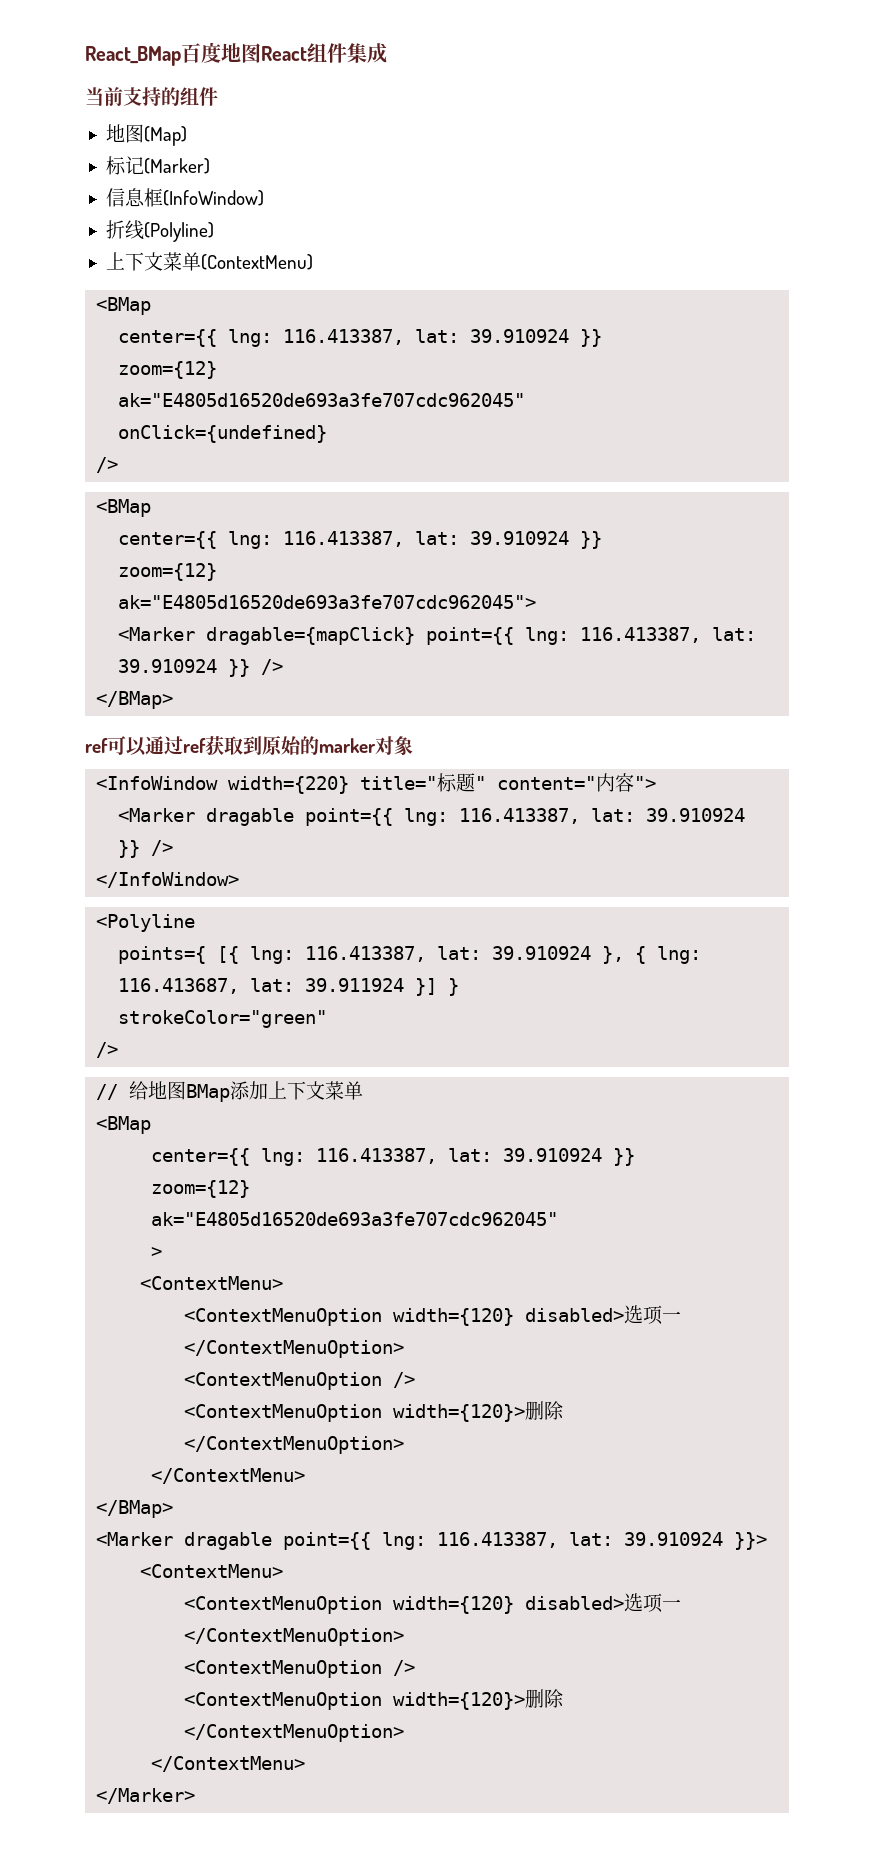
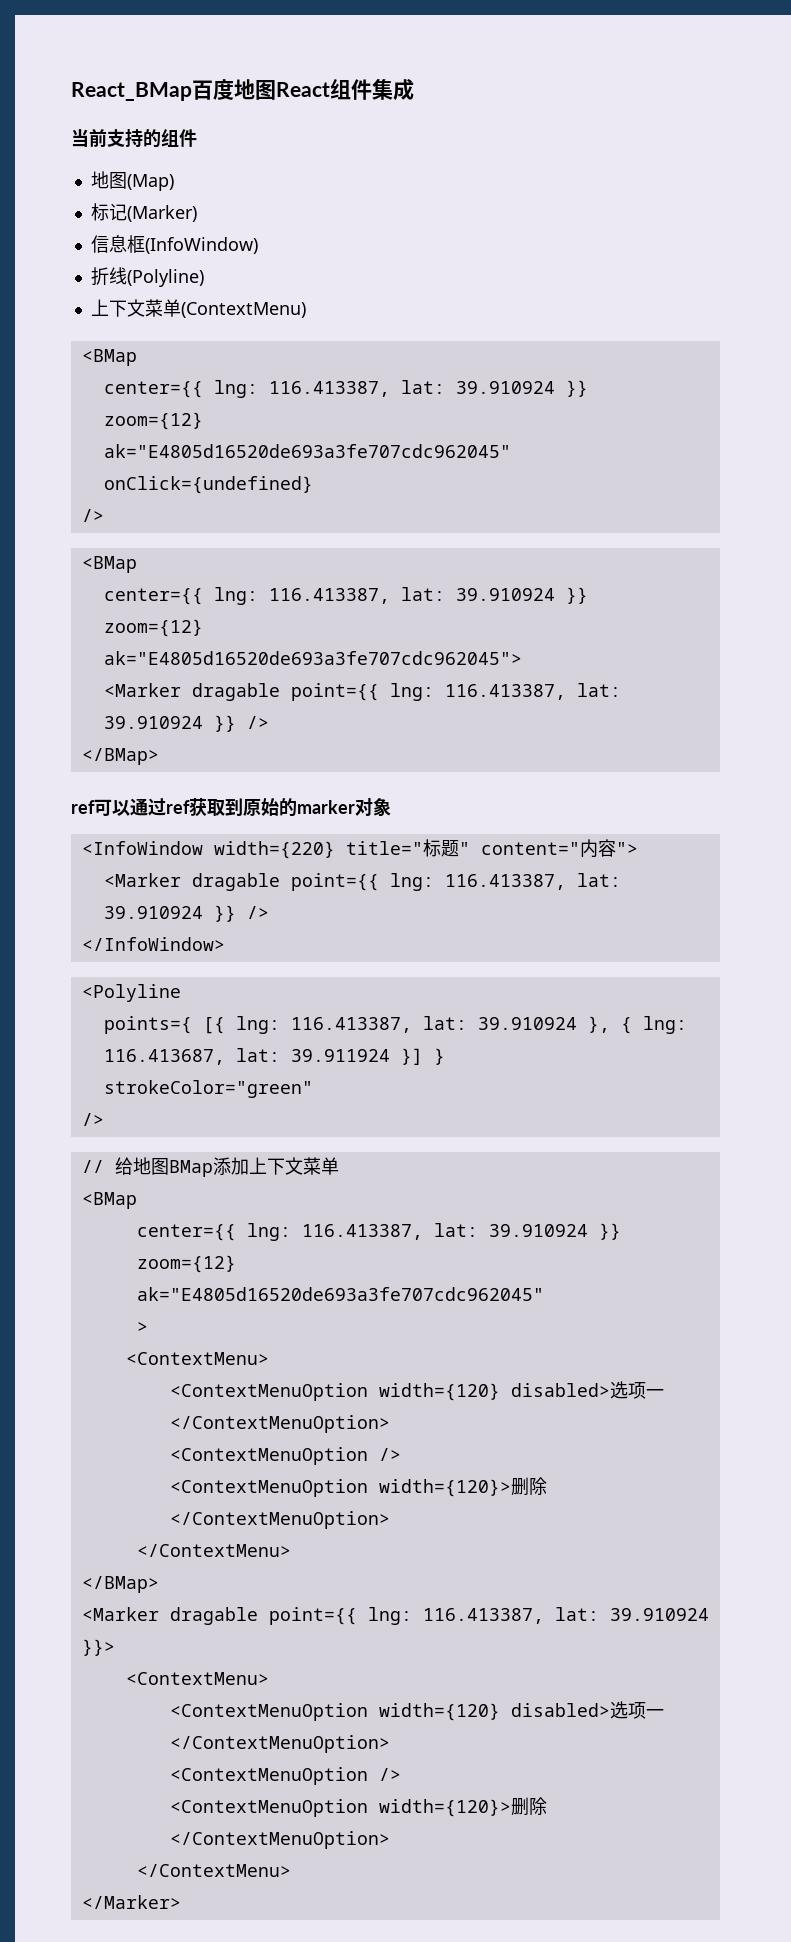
  ak="E4805d16520de693a3fe707cdc962045">
- <Marker dragable={mapClick} point={{ lng: 116.413387, lat: 39.910924 }} />
+ <Marker dragable point={{ lng: 116.413387, lat: 39.910924 }} />

